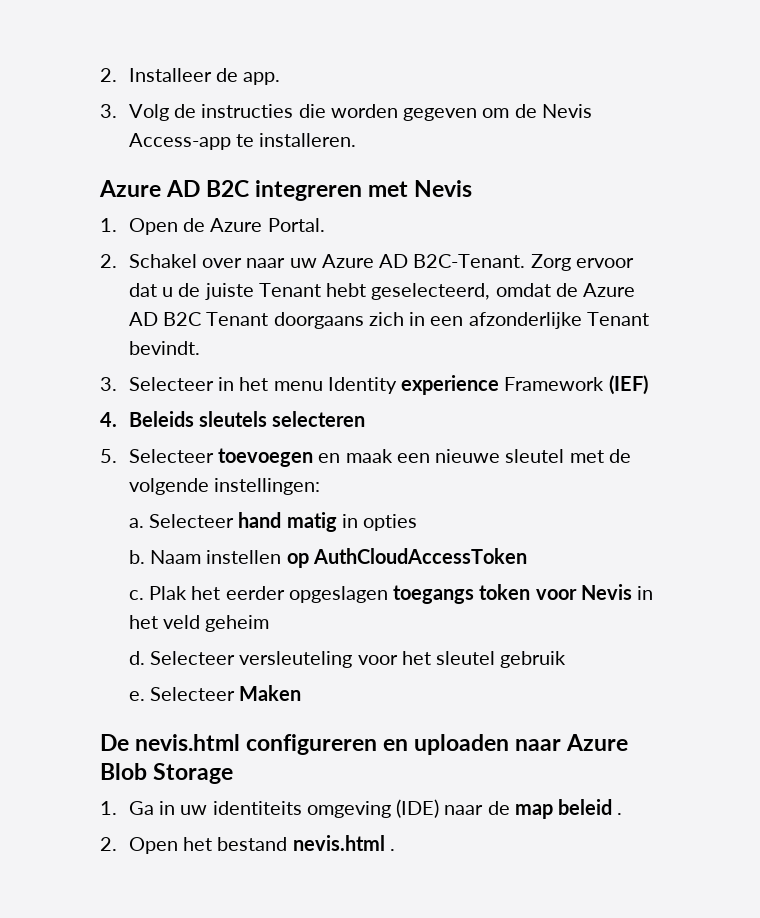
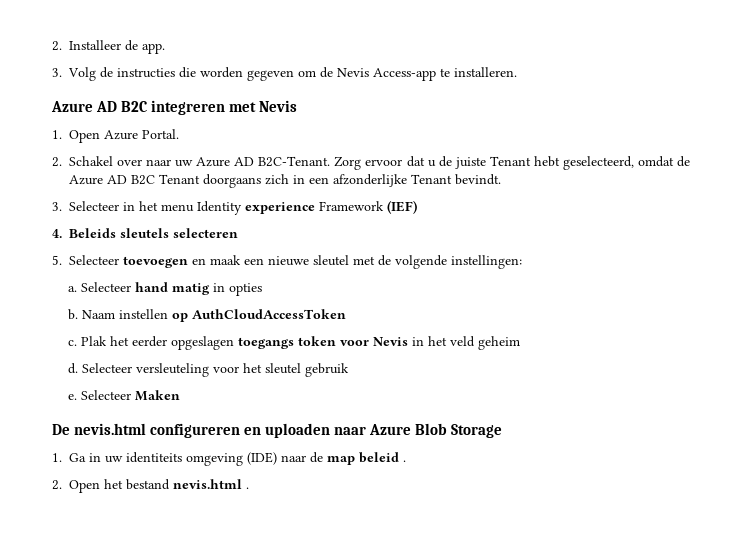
- 1. Open de Azure Portal.
+ 1. Open Azure Portal.

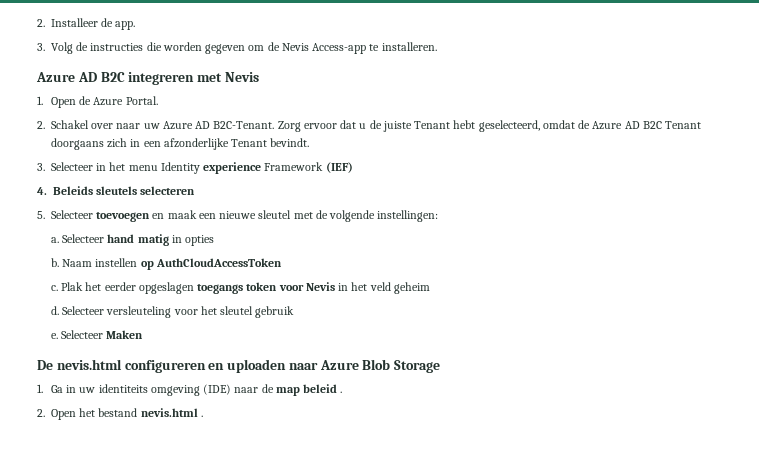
- 1. Open Azure Portal.
+ 1. Open de Azure Portal.

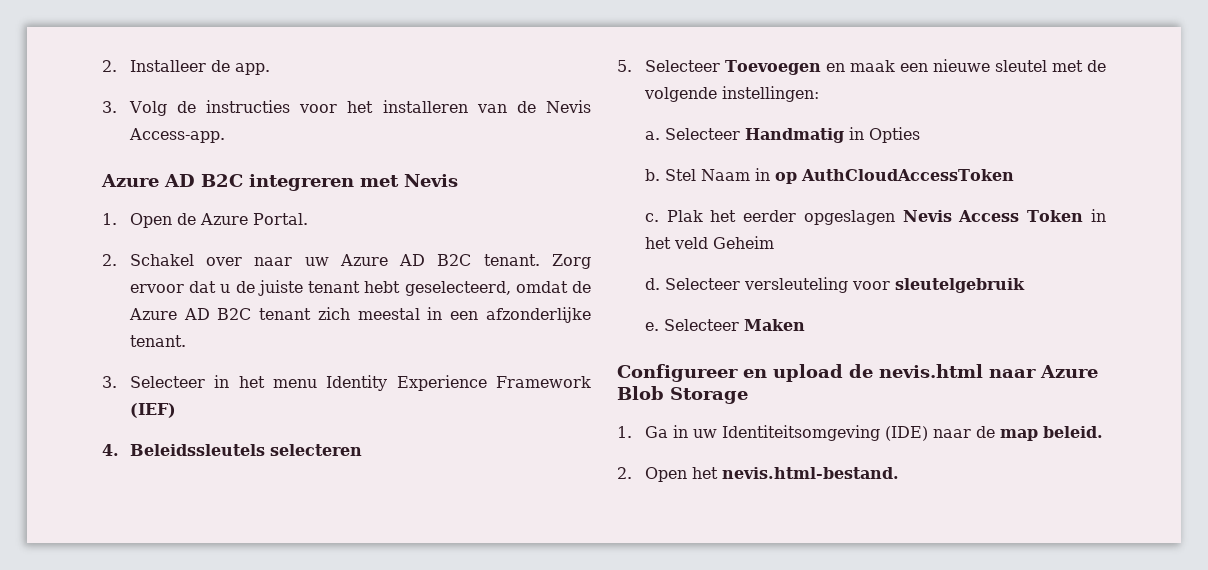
- 3. Volg de instructies die worden gegeven om de Nevis Access-app te installeren.
+ 3. Volg de instructies voor het installeren van de Nevis Access-app.
- 2. Schakel over naar uw Azure AD B2C-Tenant.
+ 2. Schakel over naar uw Azure AD B2C tenant.
- Zorg ervoor dat u de juiste Tenant hebt geselecteerd, omdat de Azure AD B2C Tenant doorgaans zich in een afzonderlijke Tenant bevindt.
+ Zorg ervoor dat u de juiste tenant hebt geselecteerd, omdat de Azure AD B2C tenant zich meestal in een afzonderlijke tenant.
- 3. Selecteer in het menu Identity experience Framework (IEF)
+ 3. Selecteer in het menu Identity Experience Framework (IEF)
- 4. Beleids sleutels selecteren
+ 4. Beleidssleutels selecteren
- 5. Selecteer toevoegen en maak een nieuwe sleutel met de volgende instellingen:
+ 5. Selecteer Toevoegen en maak een nieuwe sleutel met de volgende instellingen:
- Selecteer hand matig in opties
- b. Naam instellen op AuthCloudAccessToken
+ Selecteer Handmatig in Opties
+ b. Stel Naam in op AuthCloudAccessToken
- Plak het eerder opgeslagen toegangs token voor Nevis in het veld geheim
+ Plak het eerder opgeslagen Nevis Access Token in het veld Geheim
- Selecteer versleuteling voor het sleutel gebruik
+ Selecteer versleuteling voor sleutelgebruik
- De nevis.html configureren en uploaden naar Azure Blob Storage
+ Configureer en upload de nevis.html naar Azure Blob Storage
- 1. Ga in uw identiteits omgeving (IDE) naar de map beleid .
+ 1. Ga in uw Identiteitsomgeving (IDE) naar de map beleid.
- 2. Open het bestand nevis.html .
+ 2. Open het nevis.html-bestand.

